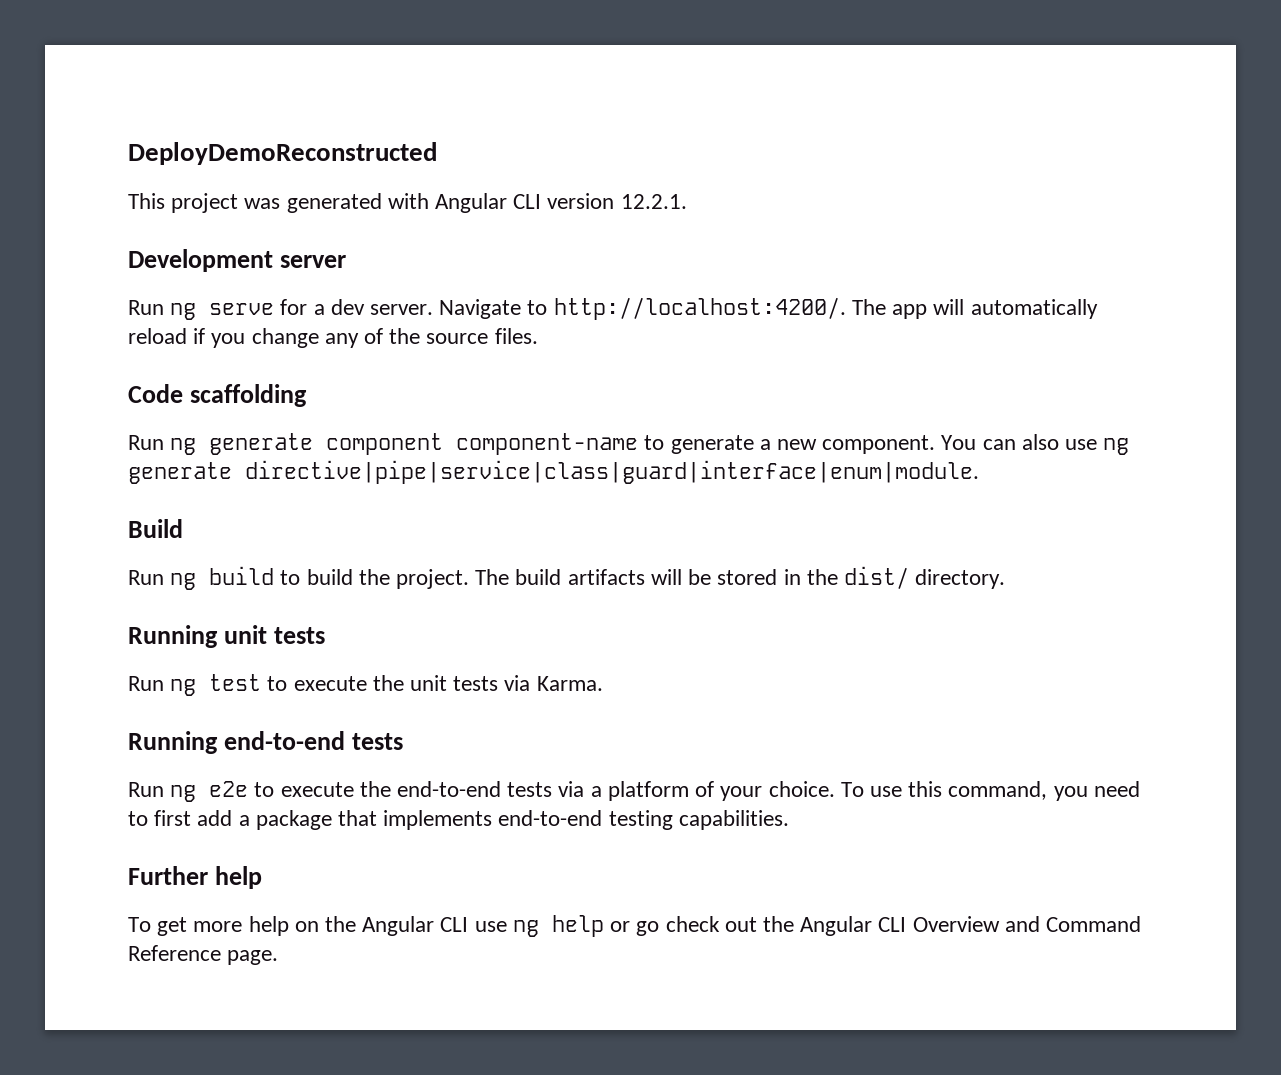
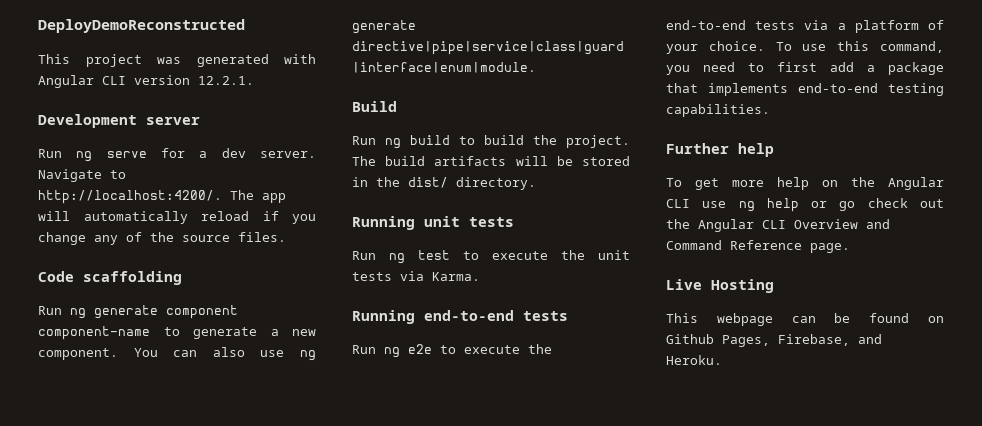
+ Live Hosting
+ This webpage can be found on Github Pages, Firebase, and Heroku.

